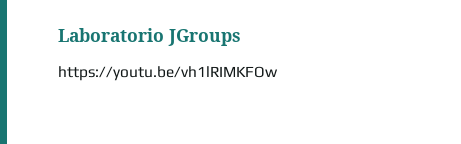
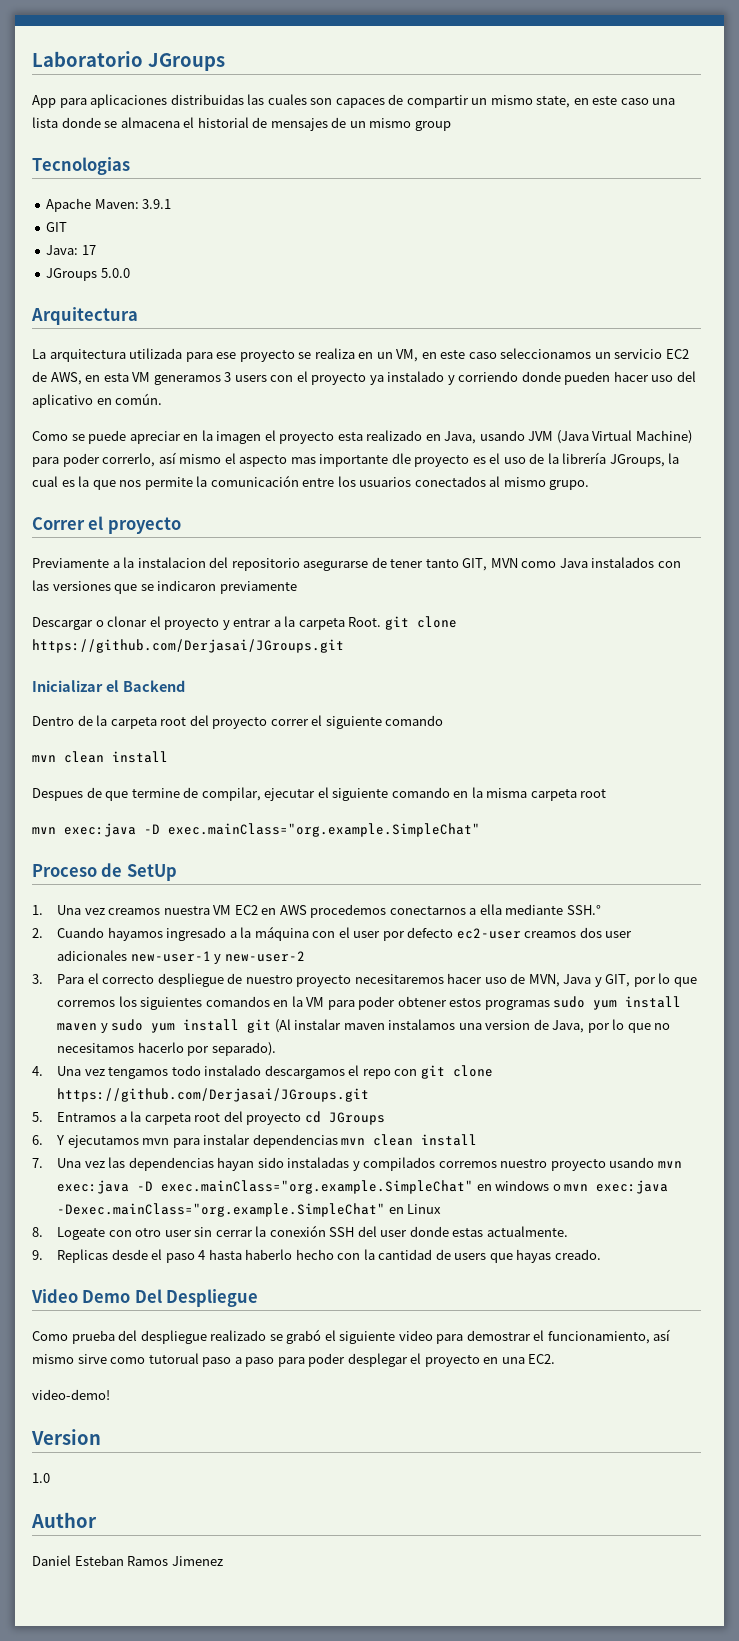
- https://youtu.be/vh1lRIMKFOw
+ App para aplicaciones distribuidas las cuales son capaces de compartir un mismo state, en este caso una lista donde se almacena el historial de mensajes de un mismo group
+ Tecnologias
+ Apache Maven: 3.9.1
+ GIT
+ Java: 17
+ JGroups 5.0.0
+ Arquitectura
+ La arquitectura utilizada para ese proyecto se realiza en un VM, en este caso seleccionamos un servicio EC2 de AWS, en esta VM generamos 3 users con el proyecto ya instalado y corriendo donde pueden hacer uso del aplicativo en común.
+ Como se puede apreciar en la imagen el proyecto esta realizado en Java, usando JVM (Java Virtual Machine) para poder correrlo, así mismo el aspecto mas importante dle proyecto es el uso de la librería JGroups, la cual es la que nos permite la comunicación entre los usuarios conectados al mismo grupo.
+ Correr el proyecto
+ Previamente a la instalacion del repositorio asegurarse de tener tanto GIT, MVN como Java instalados con las versiones que se indicaron previamente
+ Descargar o clonar el proyecto y entrar a la carpeta Root. git clone https://github.com/Derjasai/JGroups.git
+ Inicializar el Backend
+ Dentro de la carpeta root del proyecto correr el siguiente comando
+ mvn clean install
+ Despues de que termine de compilar, ejecutar el siguiente comando en la misma carpeta root
+ mvn exec:java -D exec.mainClass="org.example.SimpleChat"
+ Proceso de SetUp
+ 1. Una vez creamos nuestra VM EC2 en AWS procedemos conectarnos a ella mediante SSH.°
+ 2. Cuando hayamos ingresado a la máquina con el user por defecto ec2-user creamos dos user adicionales new-user-1 y new-user-2
+ 3. Para el correcto despliegue de nuestro proyecto necesitaremos hacer uso de MVN, Java y GIT, por lo que corremos los siguientes comandos en la VM para poder obtener estos programas sudo yum install maven y sudo yum install git (Al instalar maven instalamos una version de Java, por lo que no necesitamos hacerlo por separado).
+ 4. Una vez tengamos todo instalado descargamos el repo con git clone https://github.com/Derjasai/JGroups.git
+ 5. Entramos a la carpeta root del proyecto cd JGroups
+ 6. Y ejecutamos mvn para instalar dependencias mvn clean install
+ 7. Una vez las dependencias hayan sido instaladas y compilados corremos nuestro proyecto usando mvn exec:java -D exec.mainClass="org.example.SimpleChat" en windows o mvn exec:java -Dexec.mainClass="org.example.SimpleChat" en Linux
+ 8. Logeate con otro user sin cerrar la conexión SSH del user donde estas actualmente.
+ 9. Replicas desde el paso 4 hasta haberlo hecho con la cantidad de users que hayas creado.
+ Video Demo Del Despliegue
+ Como prueba del despliegue realizado se grabó el siguiente video para demostrar el funcionamiento, así mismo sirve como tutorual paso a paso para poder desplegar el proyecto en una EC2.
+ video-demo!
+ Version
+ 1.0
+ Author
+ Daniel Esteban Ramos Jimenez

